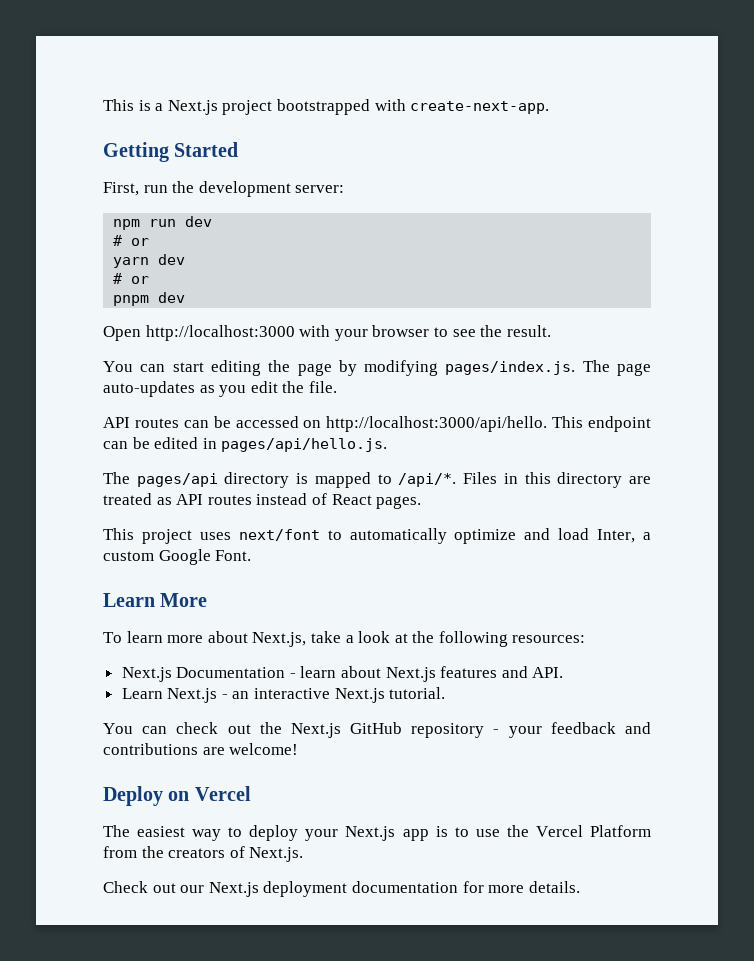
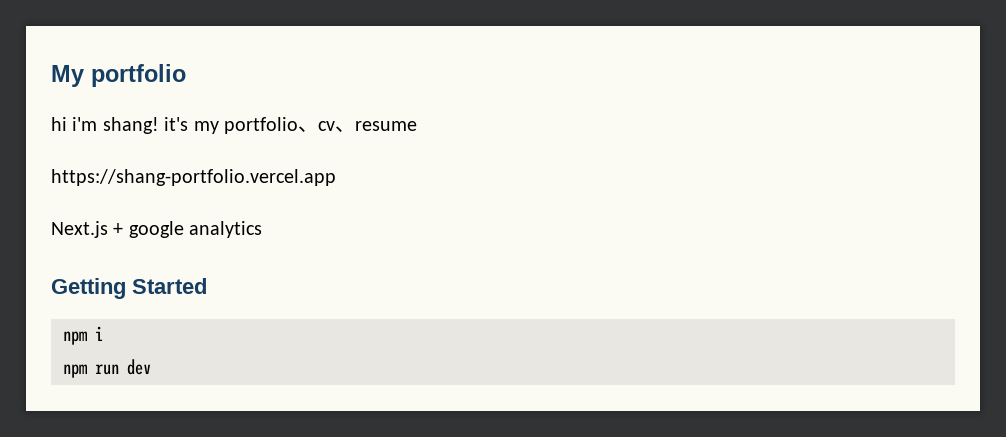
- This is a Next.js project bootstrapped with create-next-app.
+ My portfolio
+ hi i'm shang! it's my portfolio、cv、resume
+ https://shang-portfolio.vercel.app
+ Next.js + google analytics
  Getting Started
- First, run the development server:
+ npm i
  npm run dev
- # or
- yarn dev
- # or
- pnpm dev
- Open http://localhost:3000 with your browser to see the result.
- You can start editing the page by modifying pages/index.js. The page auto-updates as you edit the file.
- API routes can be accessed on http://localhost:3000/api/hello. This endpoint can be edited in pages/api/hello.js.
- The pages/api directory is mapped to /api/*. Files in this directory are treated as API routes instead of React pages.
- This project uses next/font to automatically optimize and load Inter, a custom Google Font.
- Learn More
- To learn more about Next.js, take a look at the following resources:
- Next.js Documentation - learn about Next.js features and API.
- Learn Next.js - an interactive Next.js tutorial.
- You can check out the Next.js GitHub repository - your feedback and contributions are welcome!
- Deploy on Vercel
- The easiest way to deploy your Next.js app is to use the Vercel Platform from the creators of Next.js.
- Check out our Next.js deployment documentation for more details.

